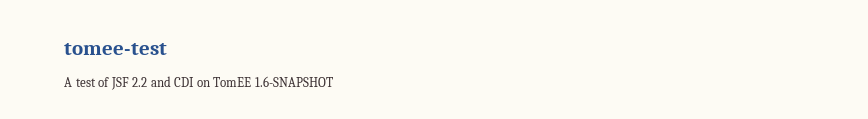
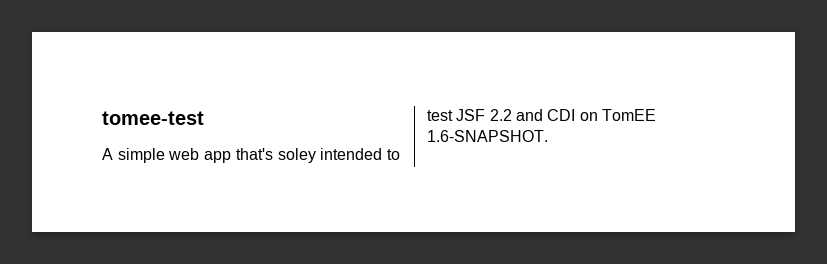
- A test of JSF 2.2 and CDI on TomEE 1.6-SNAPSHOT
+ A simple web app that's soley intended to test JSF 2.2 and CDI on TomEE 1.6-SNAPSHOT.

